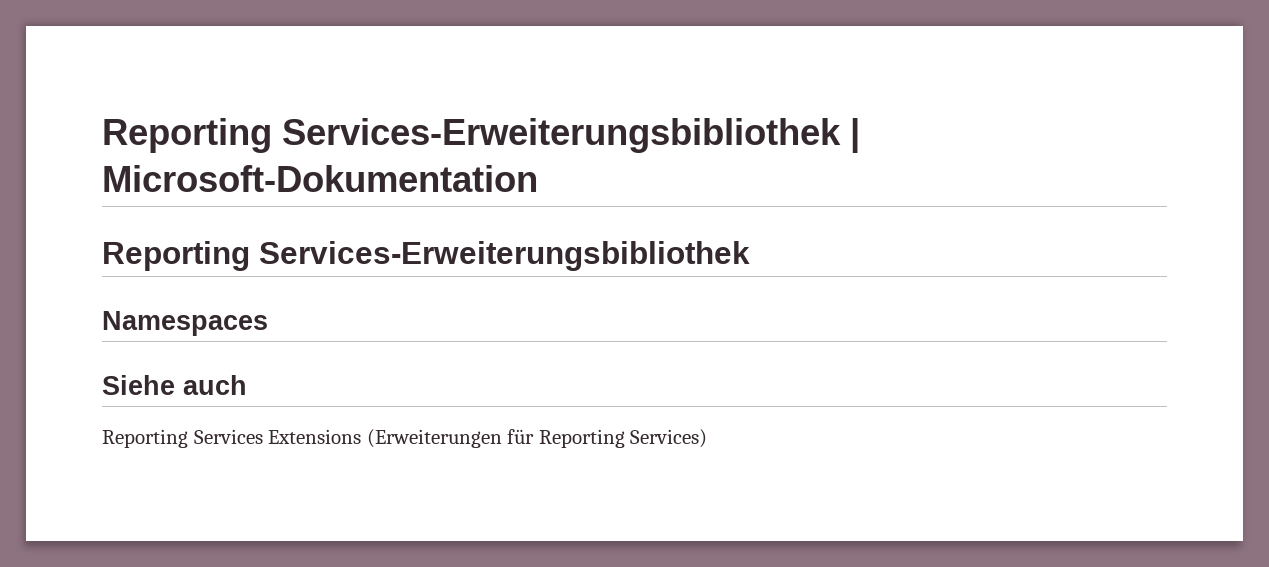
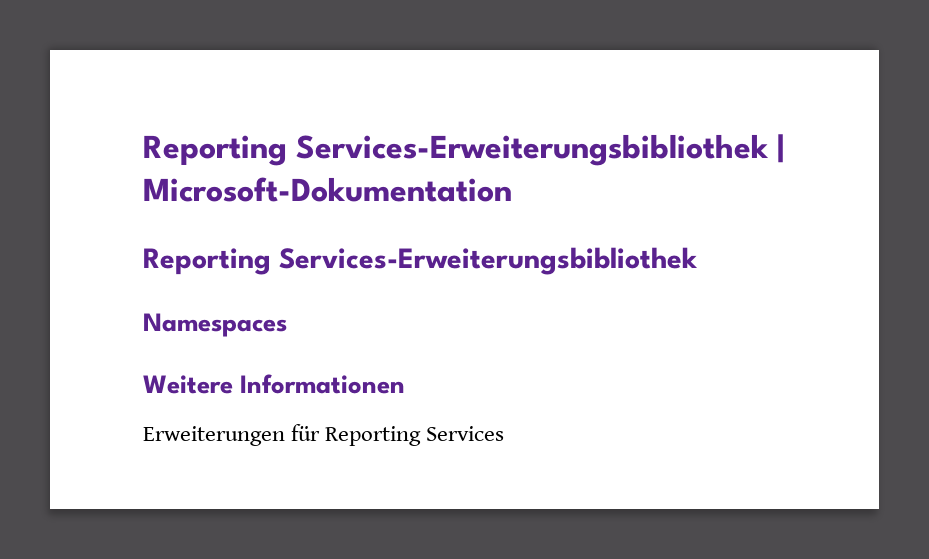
- Siehe auch
- Reporting Services Extensions (Erweiterungen für Reporting Services)
+ Weitere Informationen
+ Erweiterungen für Reporting Services

